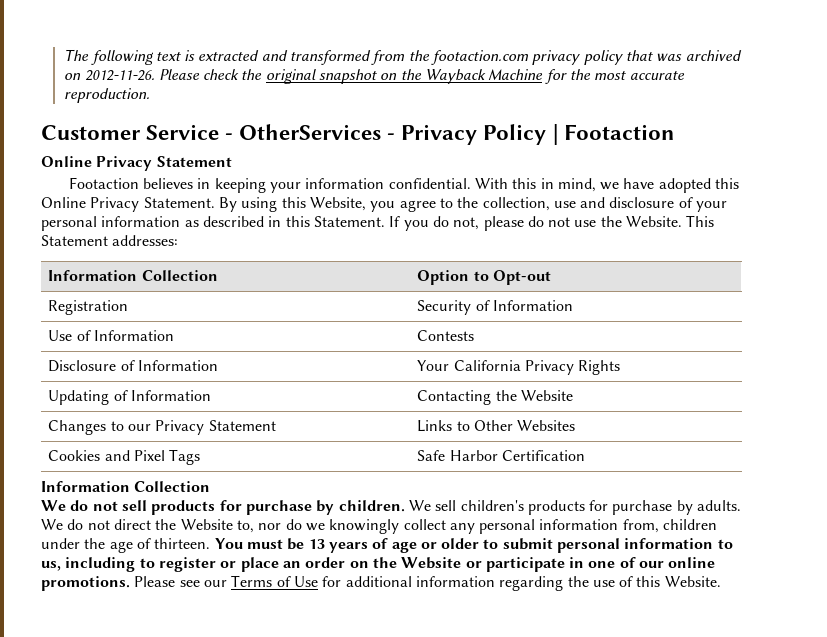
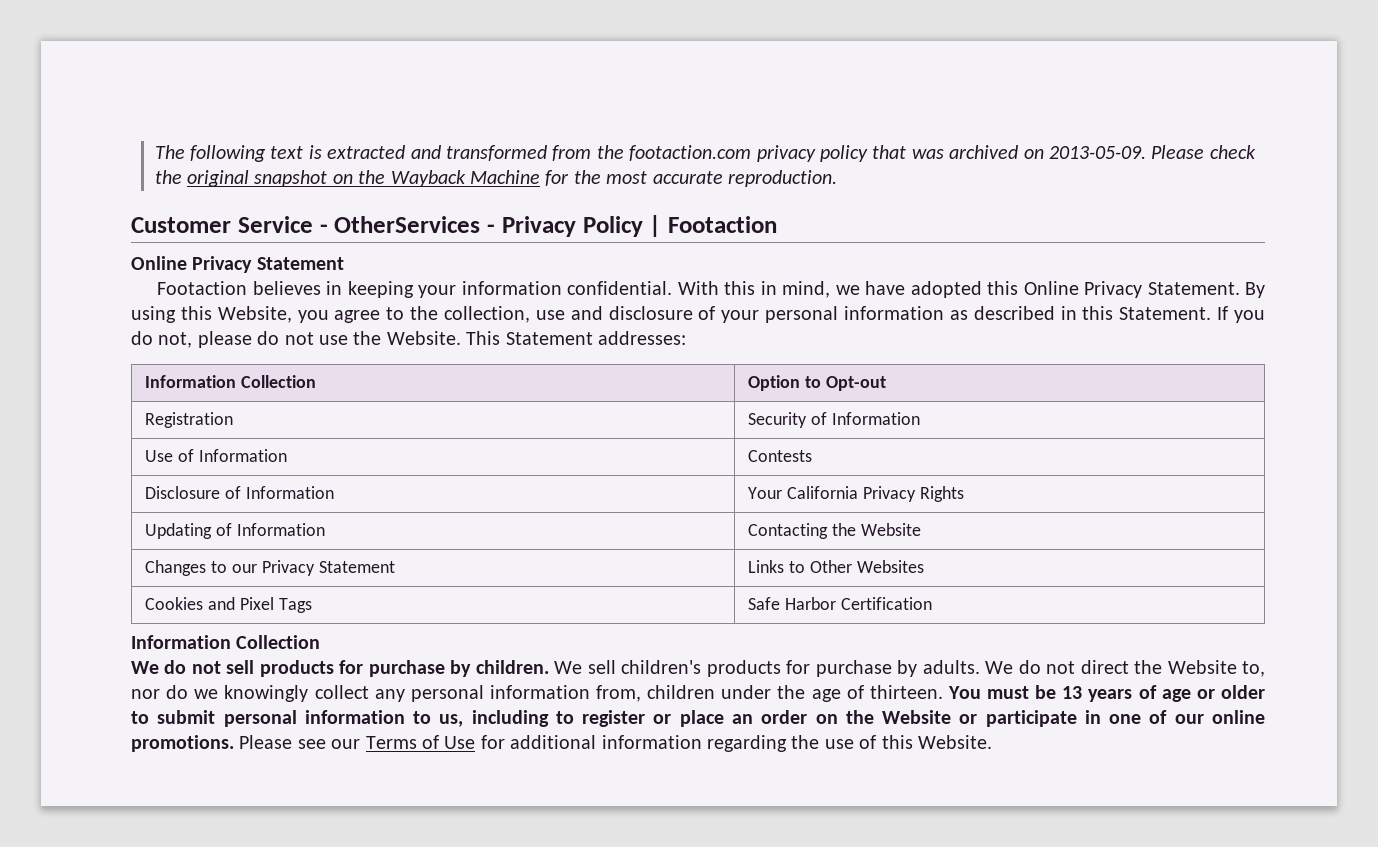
- The following text is extracted and transformed from the footaction.com privacy policy that was archived on 2012-11-26.
+ The following text is extracted and transformed from the footaction.com privacy policy that was archived on 2013-05-09.

